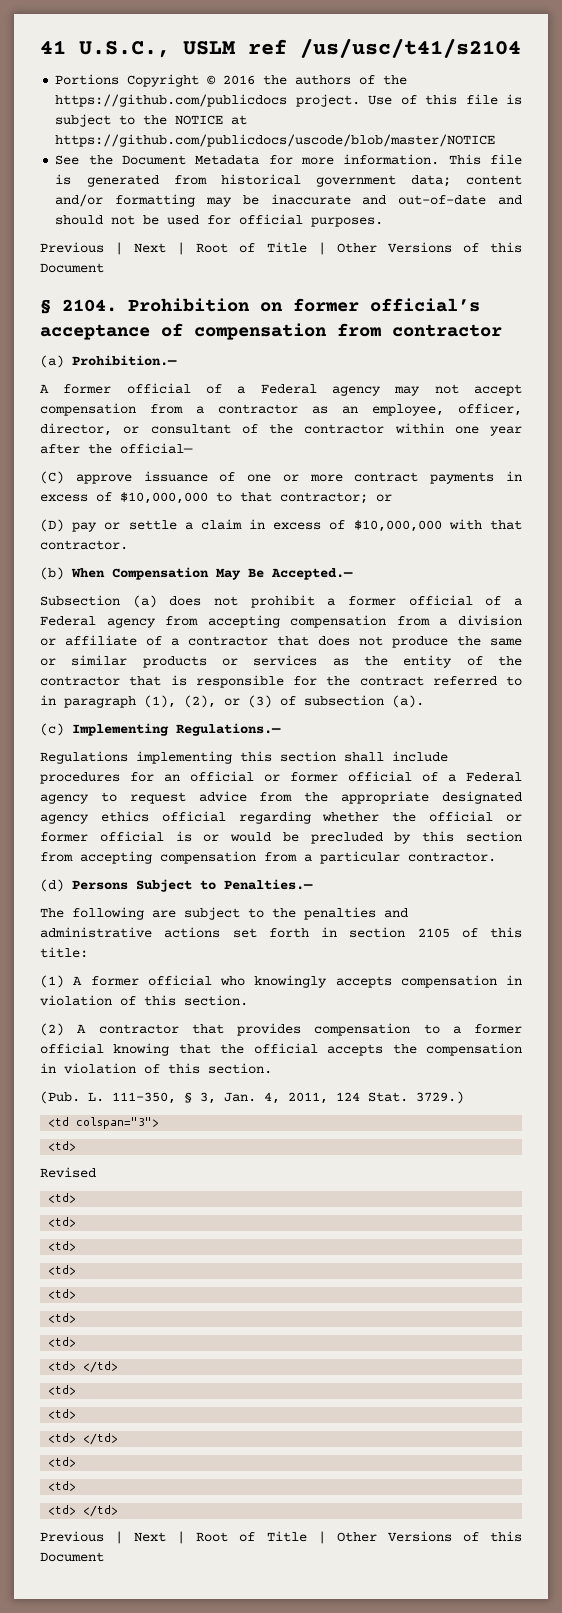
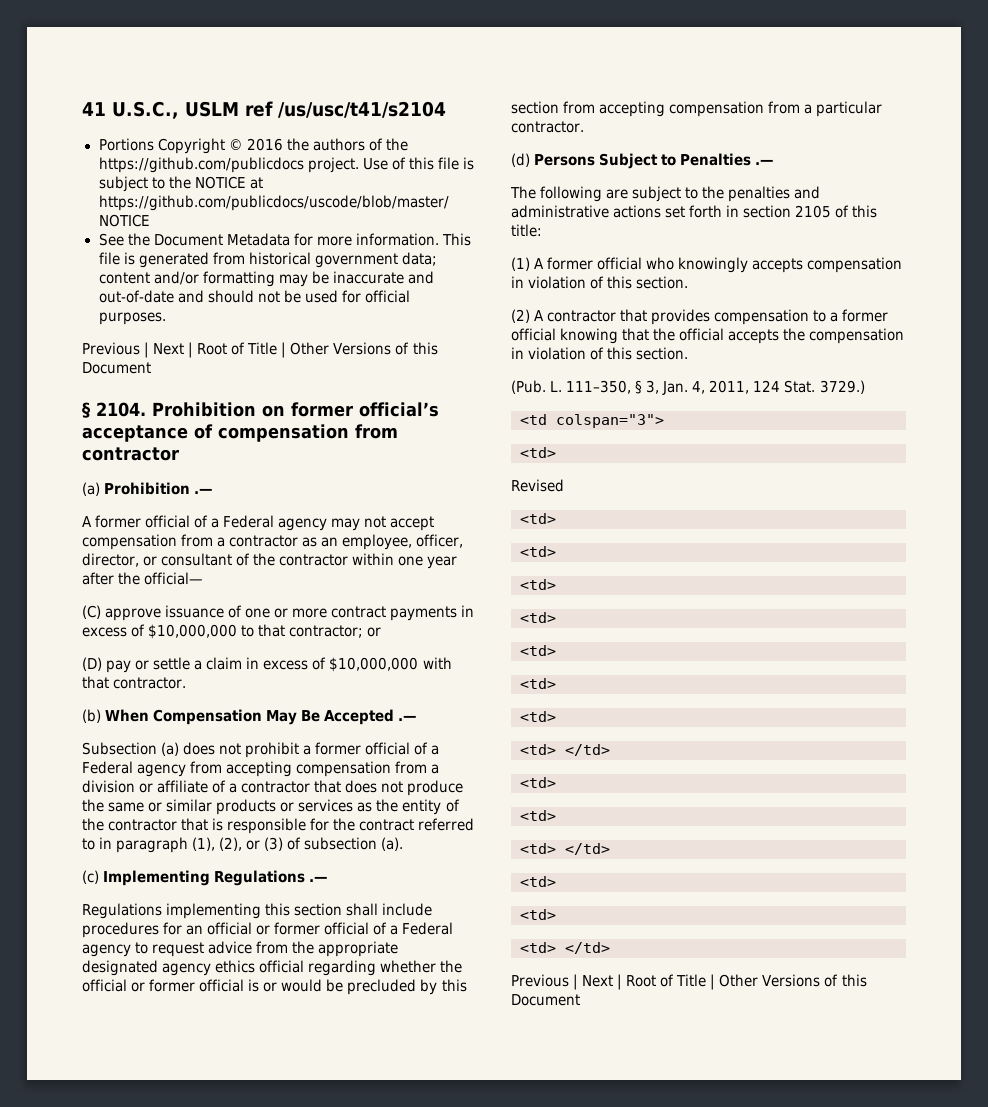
- (a) Prohibition.—
+ (a) Prohibition .—
- (b) When Compensation May Be Accepted.—
+ (b) When Compensation May Be Accepted .—
- (c) Implementing Regulations.—
+ (c) Implementing Regulations .—
- (d) Persons Subject to Penalties.—
+ (d) Persons Subject to Penalties .—

